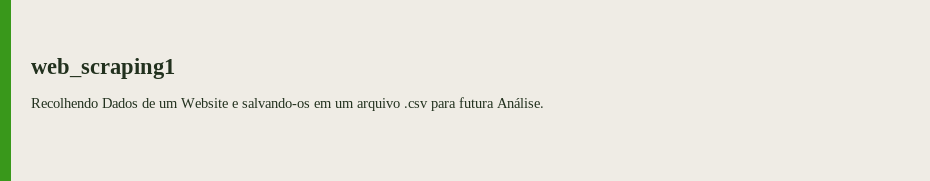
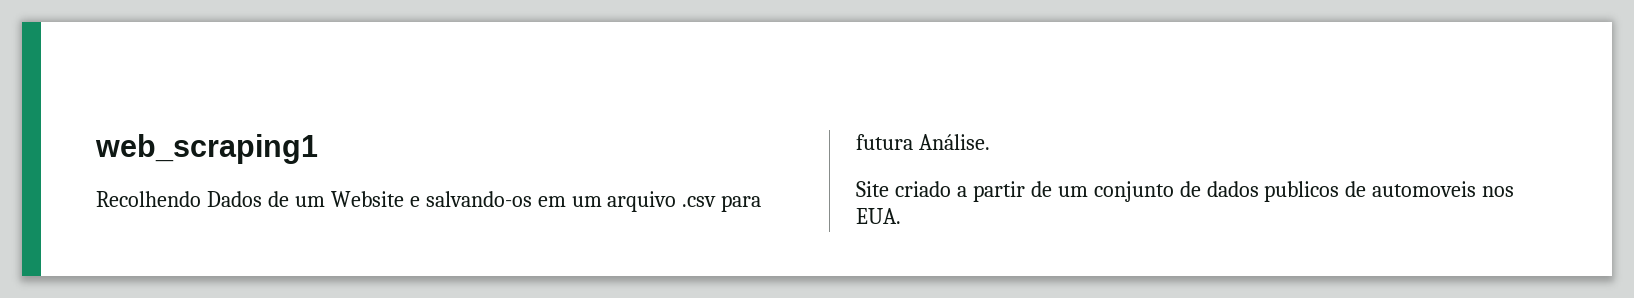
+ Site criado a partir de um conjunto de dados publicos de automoveis nos EUA.

